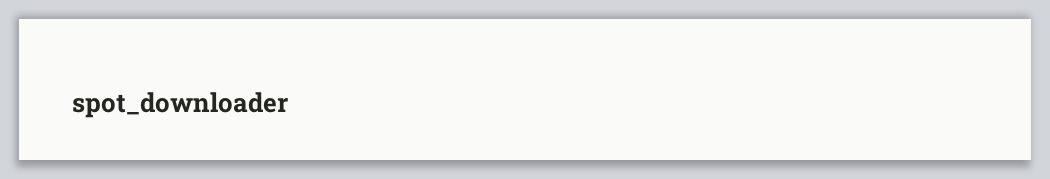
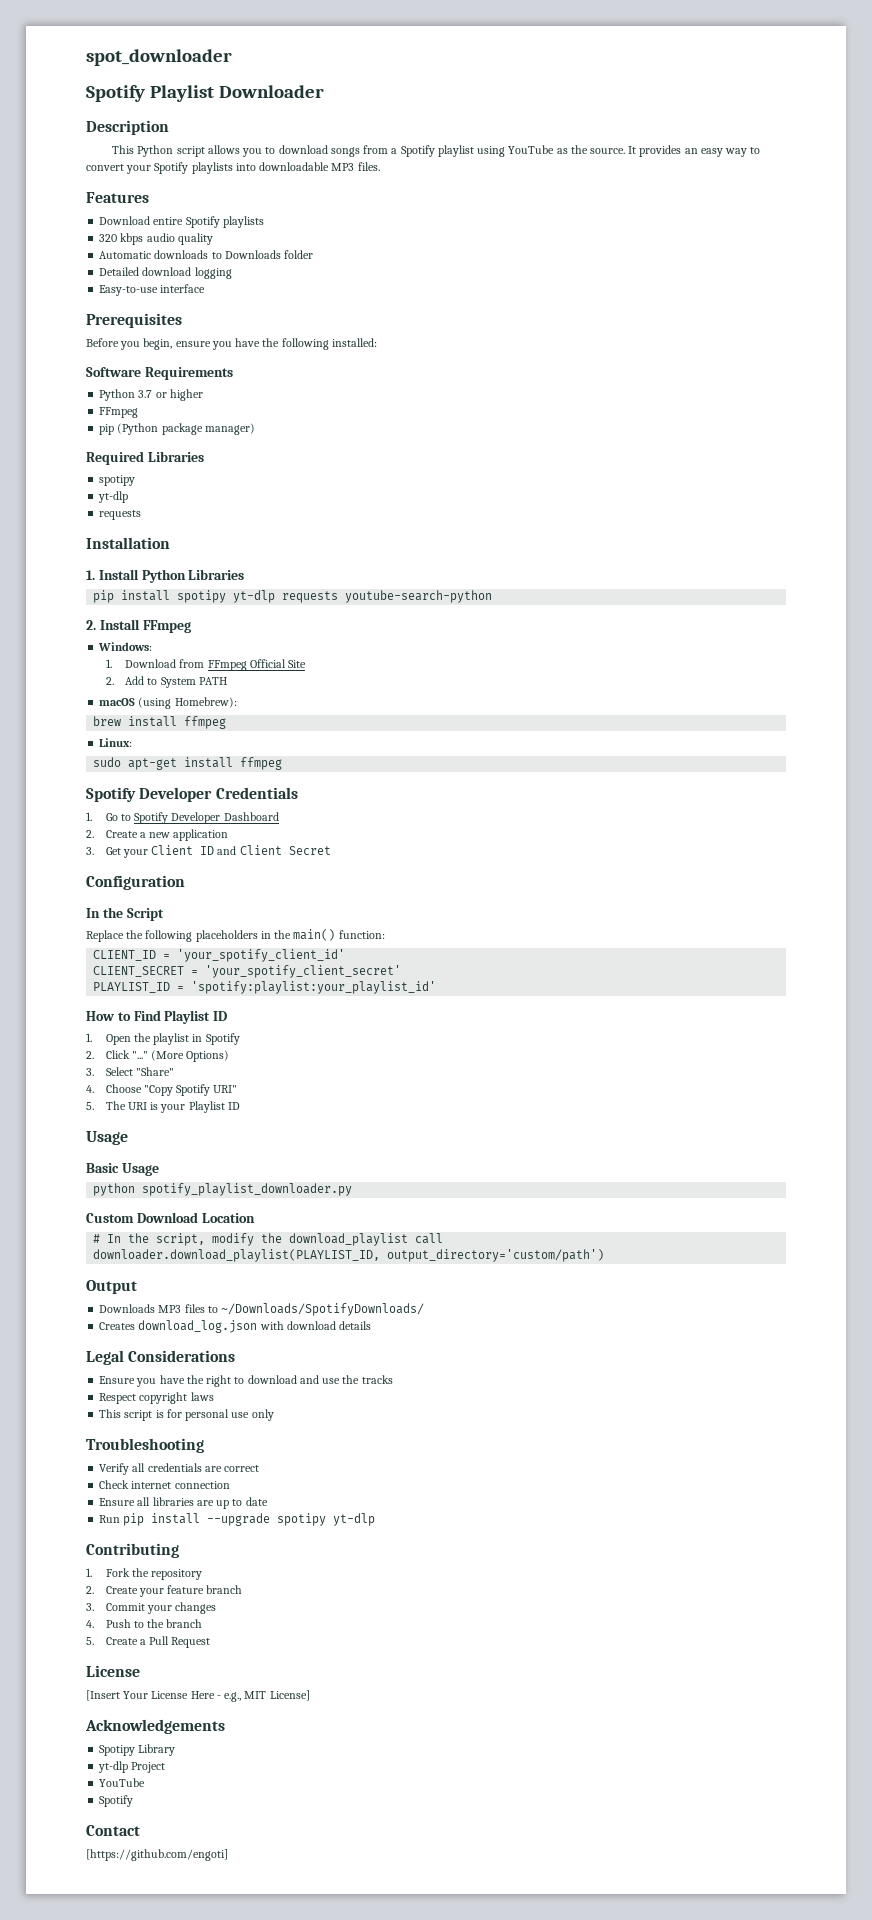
+ Spotify Playlist Downloader
+ Description
+ This Python script allows you to download songs from a Spotify playlist using YouTube as the source. It provides an easy way to convert your Spotify playlists into downloadable MP3 files.
+ Features
+ Download entire Spotify playlists
+ 320 kbps audio quality
+ Automatic downloads to Downloads folder
+ Detailed download logging
+ Easy-to-use interface
+ Prerequisites
+ Before you begin, ensure you have the following installed:
+ Software Requirements
+ Python 3.7 or higher
+ FFmpeg
+ pip (Python package manager)
+ Required Libraries
+ spotipy
+ yt-dlp
+ requests
+ Installation
+ 1. Install Python Libraries
+ pip install spotipy yt-dlp requests youtube-search-python
+ 2. Install FFmpeg
+ Windows:
+ 1. Download from FFmpeg Official Site
+ 2. Add to System PATH
+ macOS (using Homebrew):
+ brew install ffmpeg
+ Linux:
+ sudo apt-get install ffmpeg
+ Spotify Developer Credentials
+ 1. Go to Spotify Developer Dashboard
+ 2. Create a new application
+ 3. Get your Client ID and Client Secret
+ Configuration
+ In the Script
+ Replace the following placeholders in the main() function:
+ CLIENT_ID = 'your_spotify_client_id'
+ CLIENT_SECRET = 'your_spotify_client_secret'
+ PLAYLIST_ID = 'spotify:playlist:your_playlist_id'
+ How to Find Playlist ID
+ 1. Open the playlist in Spotify
+ 2. Click "..." (More Options)
+ 3. Select "Share"
+ 4. Choose "Copy Spotify URI"
+ 5. The URI is your Playlist ID
+ Usage
+ Basic Usage
+ python spotify_playlist_downloader.py
+ Custom Download Location
+ # In the script, modify the download_playlist call
+ downloader.download_playlist(PLAYLIST_ID, output_directory='custom/path')
+ Output
+ Downloads MP3 files to ~/Downloads/SpotifyDownloads/
+ Creates download_log.json with download details
+ Legal Considerations
+ Ensure you have the right to download and use the tracks
+ Respect copyright laws
+ This script is for personal use only
+ Troubleshooting
+ Verify all credentials are correct
+ Check internet connection
+ Ensure all libraries are up to date
+ Run pip install --upgrade spotipy yt-dlp
+ Contributing
+ 1. Fork the repository
+ 2. Create your feature branch
+ 3. Commit your changes
+ 4. Push to the branch
+ 5. Create a Pull Request
+ License
+ [Insert Your License Here - e.g., MIT License]
+ Acknowledgements
+ Spotipy Library
+ yt-dlp Project
+ YouTube
+ Spotify
+ Contact
+ [https://github.com/engoti]

